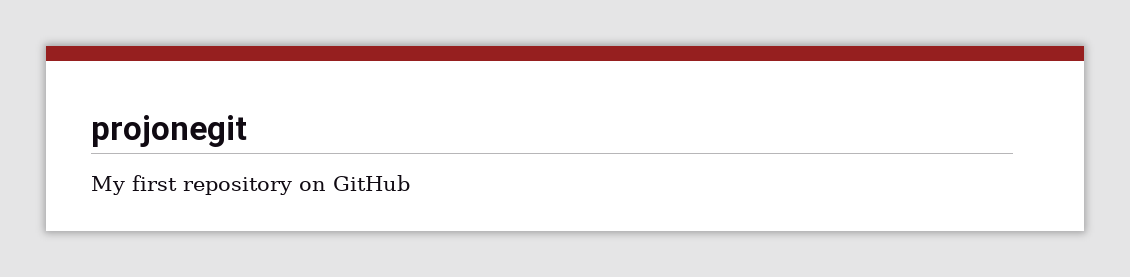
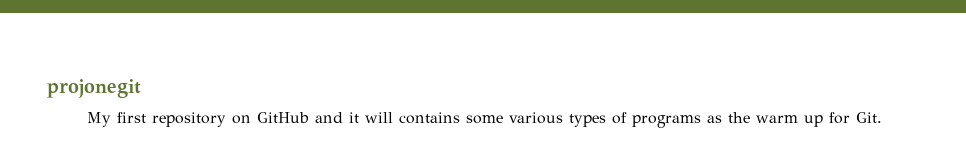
- My first repository on GitHub
+ My first repository on GitHub and it will contains some various types of programs as the warm up for Git.

